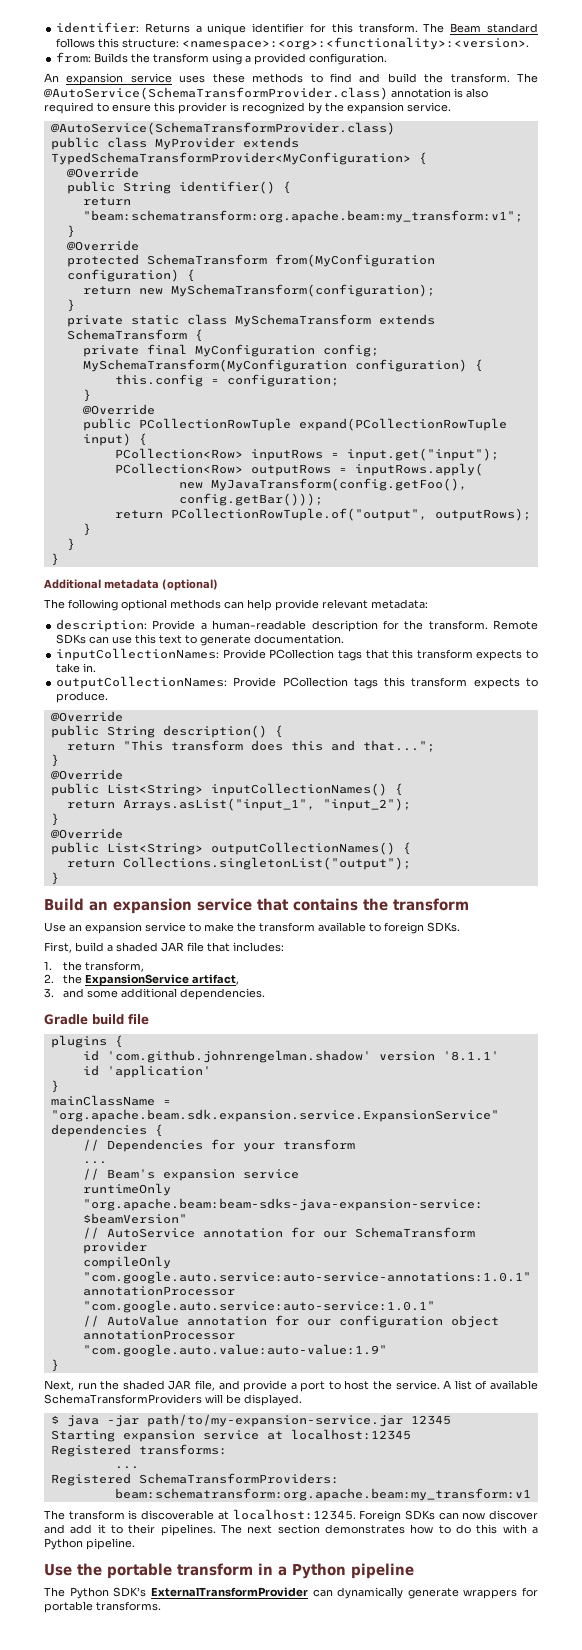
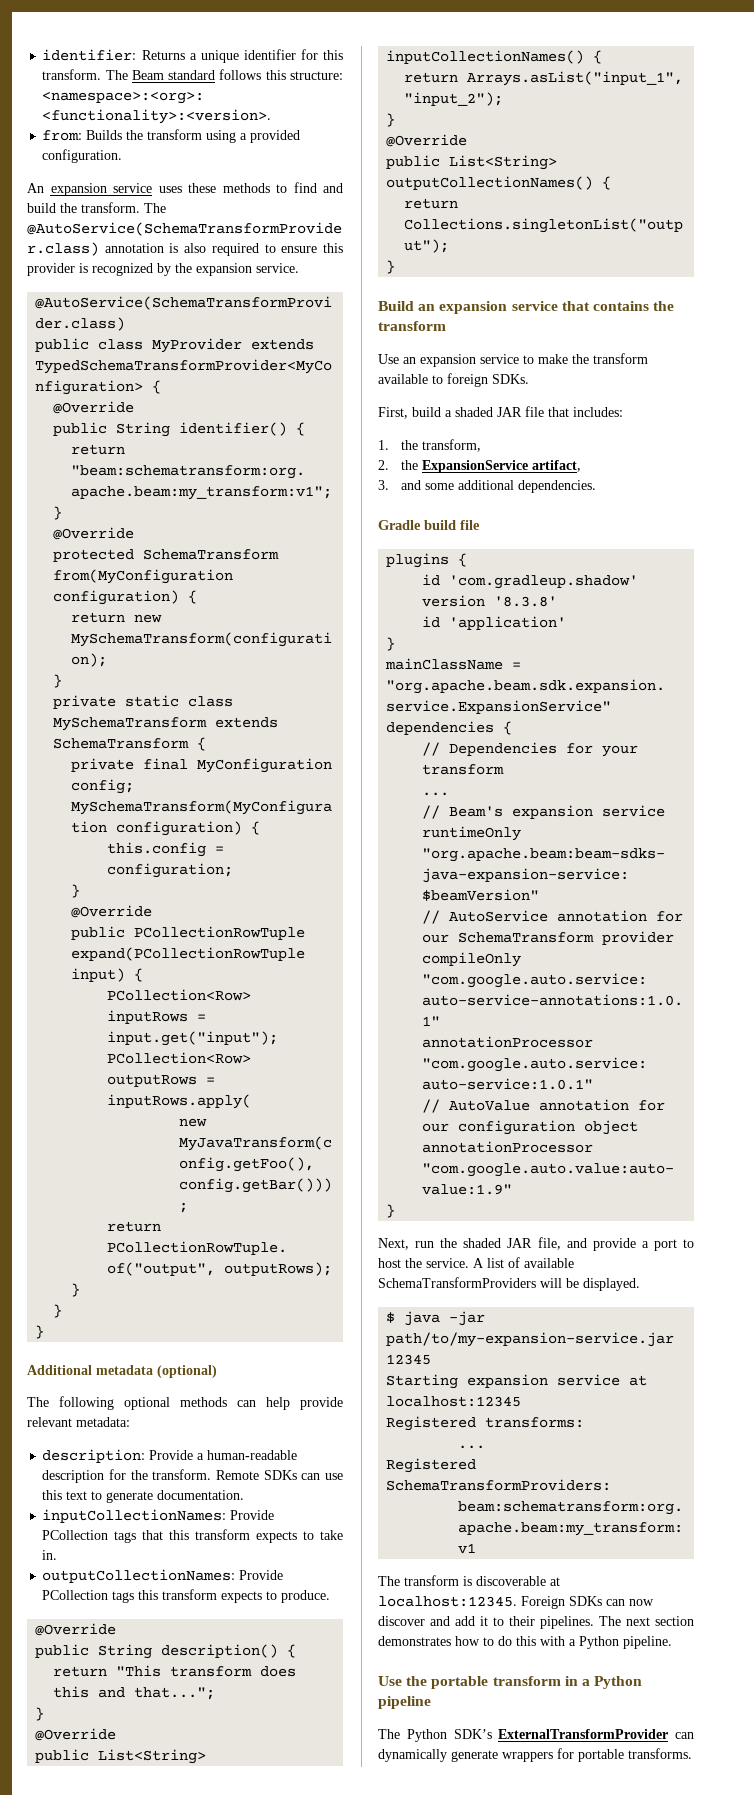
- id 'com.github.johnrengelman.shadow' version '8.1.1'
+ id 'com.gradleup.shadow' version '8.3.8'

